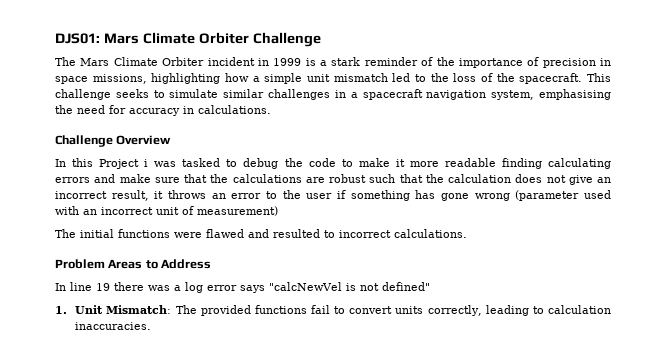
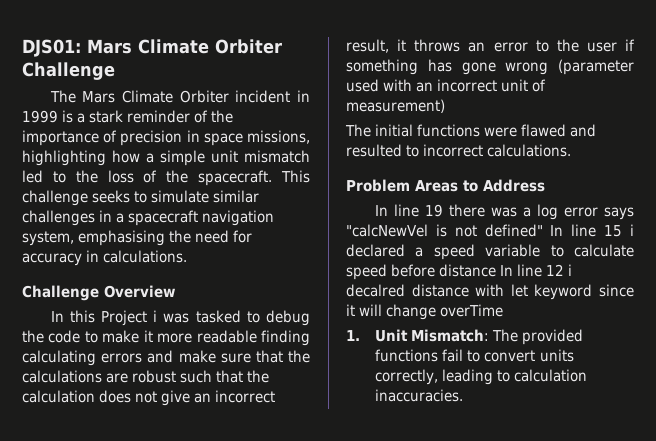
- In line 19 there was a log error says "calcNewVel is not defined"
+ In line 19 there was a log error says "calcNewVel is not defined" In line 15 i declared a speed variable to calculate speed before distance In line 12 i decalred distance with let keyword since it will change overTime

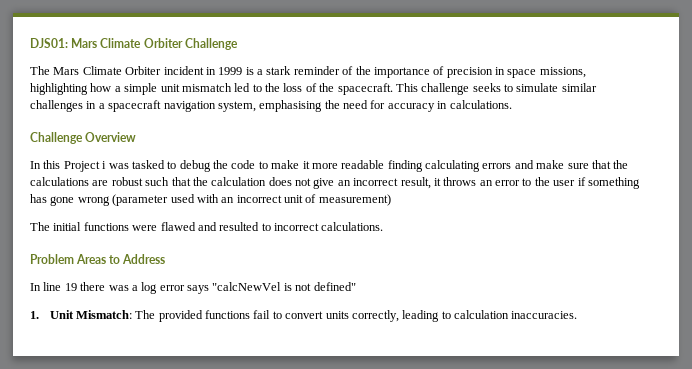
- In line 19 there was a log error says "calcNewVel is not defined" In line 15 i declared a speed variable to calculate speed before distance In line 12 i decalred distance with let keyword since it will change overTime
+ In line 19 there was a log error says "calcNewVel is not defined"

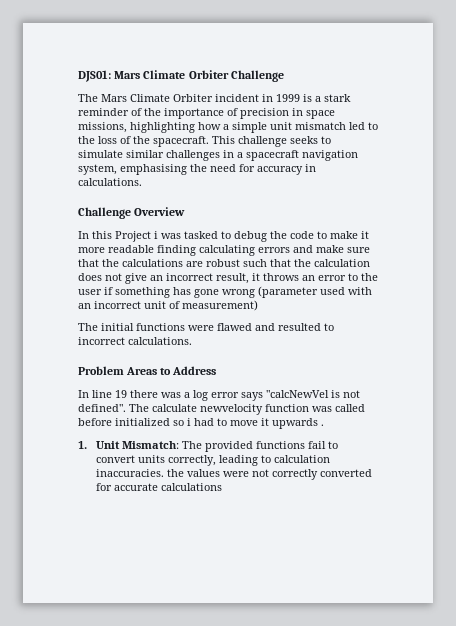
- In line 19 there was a log error says "calcNewVel is not defined"
+ In line 19 there was a log error says "calcNewVel is not defined". The calculate newvelocity function was called before initialized so i had to move it upwards .
- 1. Unit Mismatch: The provided functions fail to convert units correctly, leading to calculation inaccuracies.
+ 1. Unit Mismatch: The provided functions fail to convert units correctly, leading to calculation inaccuracies. the values were not correctly converted for accurate calculations

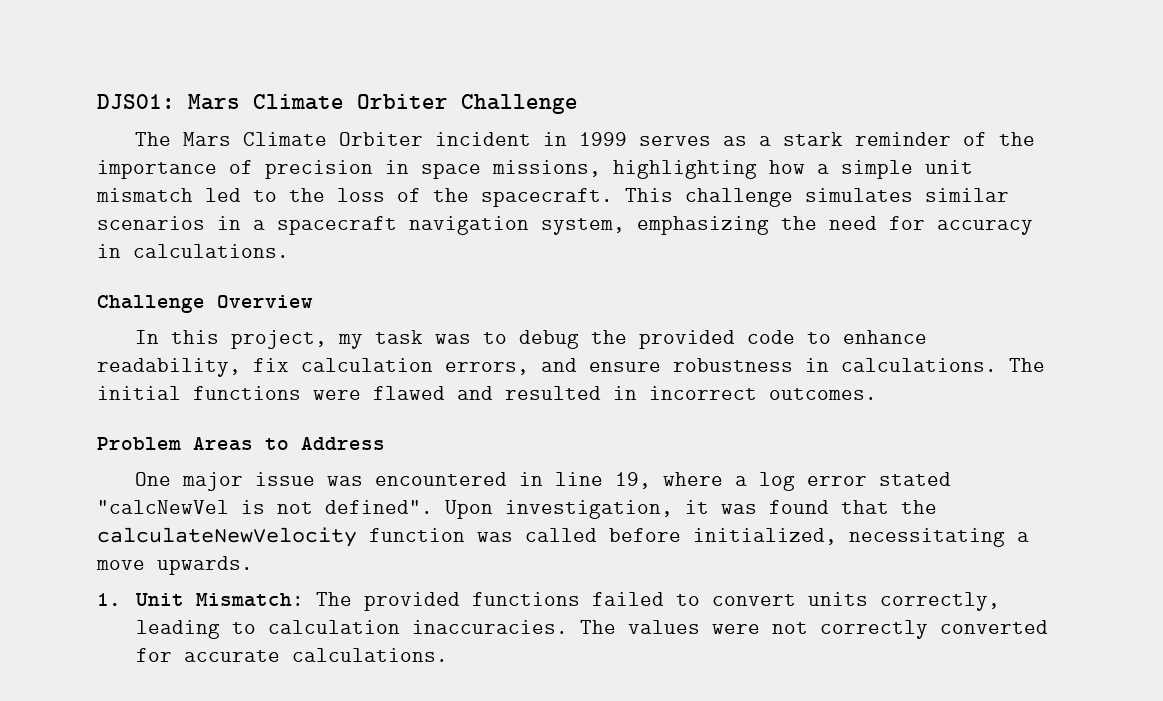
- The Mars Climate Orbiter incident in 1999 is a stark reminder of the importance of precision in space missions, highlighting how a simple unit mismatch led to the loss of the spacecraft.
+ The Mars Climate Orbiter incident in 1999 serves as a stark reminder of the importance of precision in space missions, highlighting how a simple unit mismatch led to the loss of the spacecraft.
- This challenge seeks to simulate similar challenges in a spacecraft navigation system, emphasising the need for accuracy in calculations.
+ This challenge simulates similar scenarios in a spacecraft navigation system, emphasizing the need for accuracy in calculations.
- In this Project i was tasked to debug the code to make it more readable finding calculating errors and make sure that the calculations are robust such that the calculation does not give an incorrect result, it throws an error to the user if something has gone wrong (parameter used with an incorrect unit of measurement)
- The initial functions were flawed and resulted to incorrect calculations.
+ In this project, my task was to debug the provided code to enhance readability, fix calculation errors, and ensure robustness in calculations. The initial functions were flawed and resulted in incorrect outcomes.
- In line 19 there was a log error says "calcNewVel is not defined".
+ One major issue was encountered in line 19, where a log error stated "calcNewVel is not defined".
- The calculate newvelocity function was called before initialized so i had to move it upwards .
+ Upon investigation, it was found that the calculateNewVelocity function was called before initialized, necessitating a move upwards.
- 1. Unit Mismatch: The provided functions fail to convert units correctly, leading to calculation inaccuracies. the values were not correctly converted for accurate calculations
+ 1. Unit Mismatch: The provided functions failed to convert units correctly, leading to calculation inaccuracies. The values were not correctly converted for accurate calculations.

